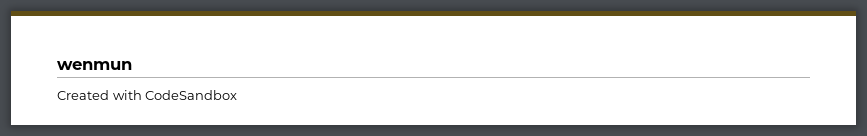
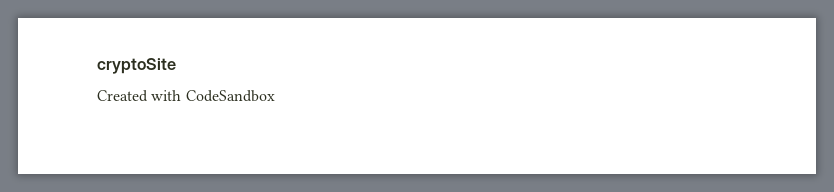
- wenmun
+ cryptoSite

